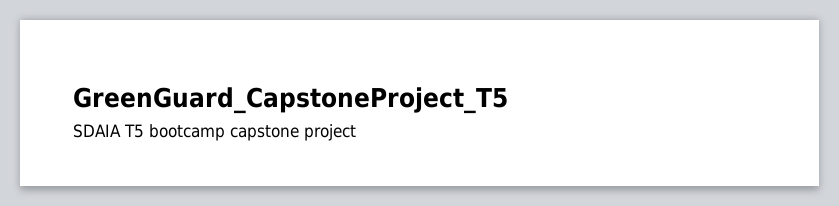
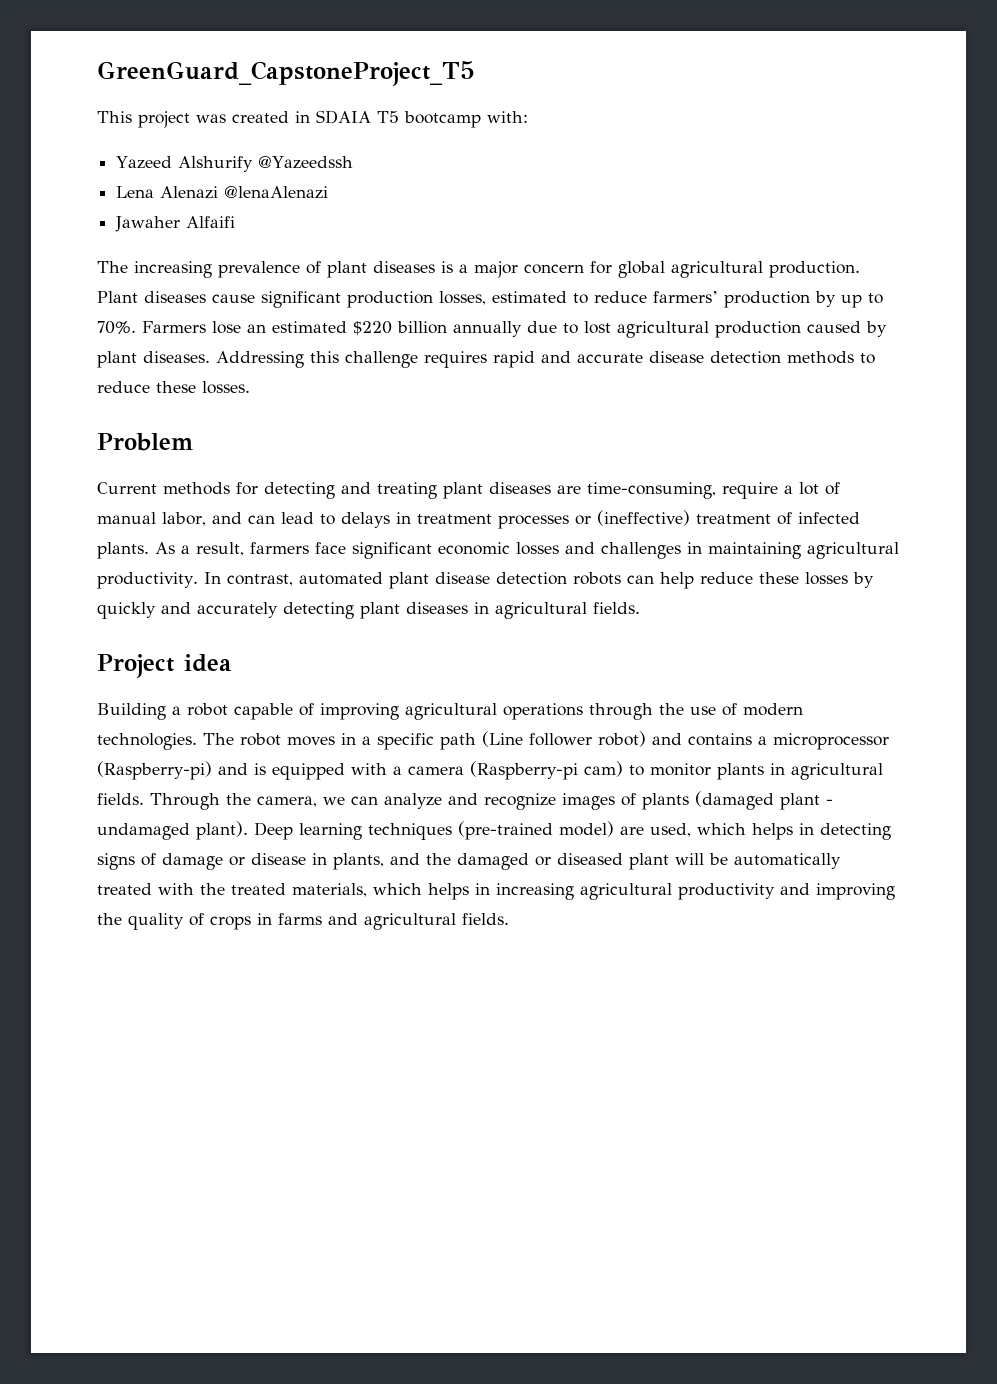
- SDAIA T5 bootcamp capstone project
+ This project was created in SDAIA T5 bootcamp with:
+ Yazeed Alshurify @Yazeedssh
+ Lena Alenazi @lenaAlenazi
+ Jawaher Alfaifi
+ The increasing prevalence of plant diseases is a major concern for global agricultural production. Plant diseases cause significant production losses, estimated to reduce farmers’ production by up to 70%. Farmers lose an estimated $220 billion annually due to lost agricultural production caused by plant diseases. Addressing this challenge requires rapid and accurate disease detection methods to reduce these losses.
+ Problem
+ Current methods for detecting and treating plant diseases are time-consuming, require a lot of manual labor, and can lead to delays in treatment processes or (ineffective) treatment of infected plants. As a result, farmers face significant economic losses and challenges in maintaining agricultural productivity. In contrast, automated plant disease detection robots can help reduce these losses by quickly and accurately detecting plant diseases in agricultural fields.
+ Project idea
+ Building a robot capable of improving agricultural operations through the use of modern technologies. The robot moves in a specific path (Line follower robot) and contains a microprocessor (Raspberry-pi) and is equipped with a camera (Raspberry-pi cam) to monitor plants in agricultural fields. Through the camera, we can analyze and recognize images of plants (damaged plant - undamaged plant). Deep learning techniques (pre-trained model) are used, which helps in detecting signs of damage or disease in plants, and the damaged or diseased plant will be automatically treated with the treated materials, which helps in increasing agricultural productivity and improving the quality of crops in farms and agricultural fields.

